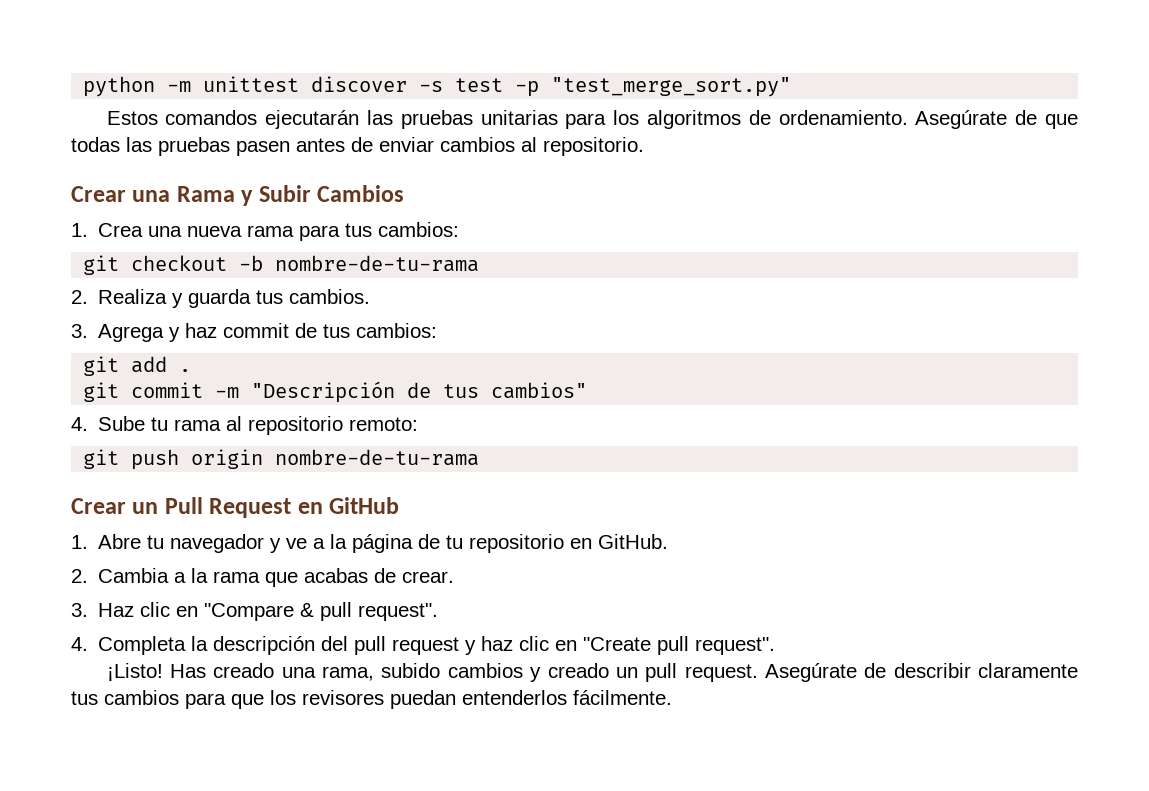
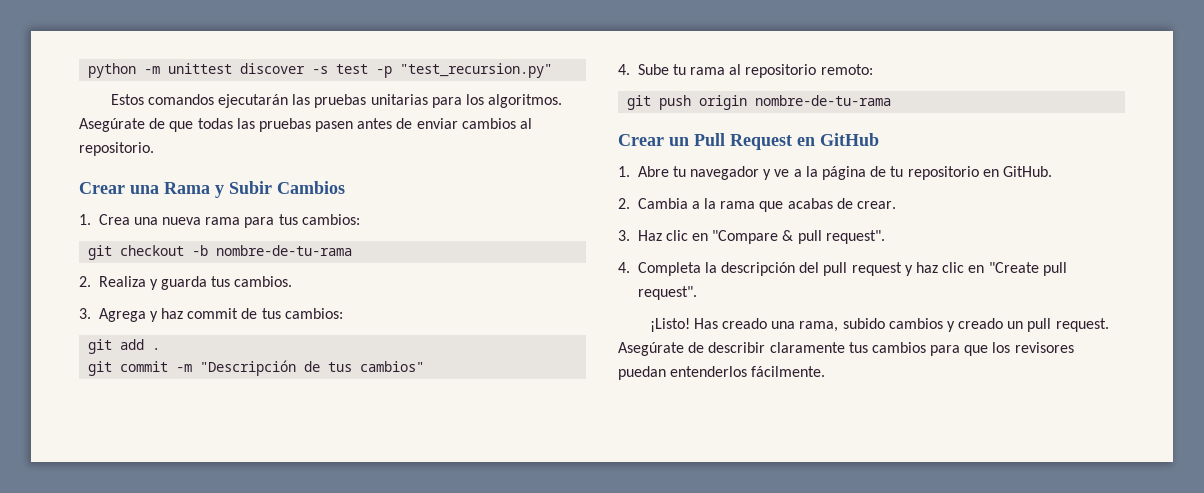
- python -m unittest discover -s test -p "test_merge_sort.py"
+ python -m unittest discover -s test -p "test_recursion.py"
- Estos comandos ejecutarán las pruebas unitarias para los algoritmos de ordenamiento.
+ Estos comandos ejecutarán las pruebas unitarias para los algoritmos.

